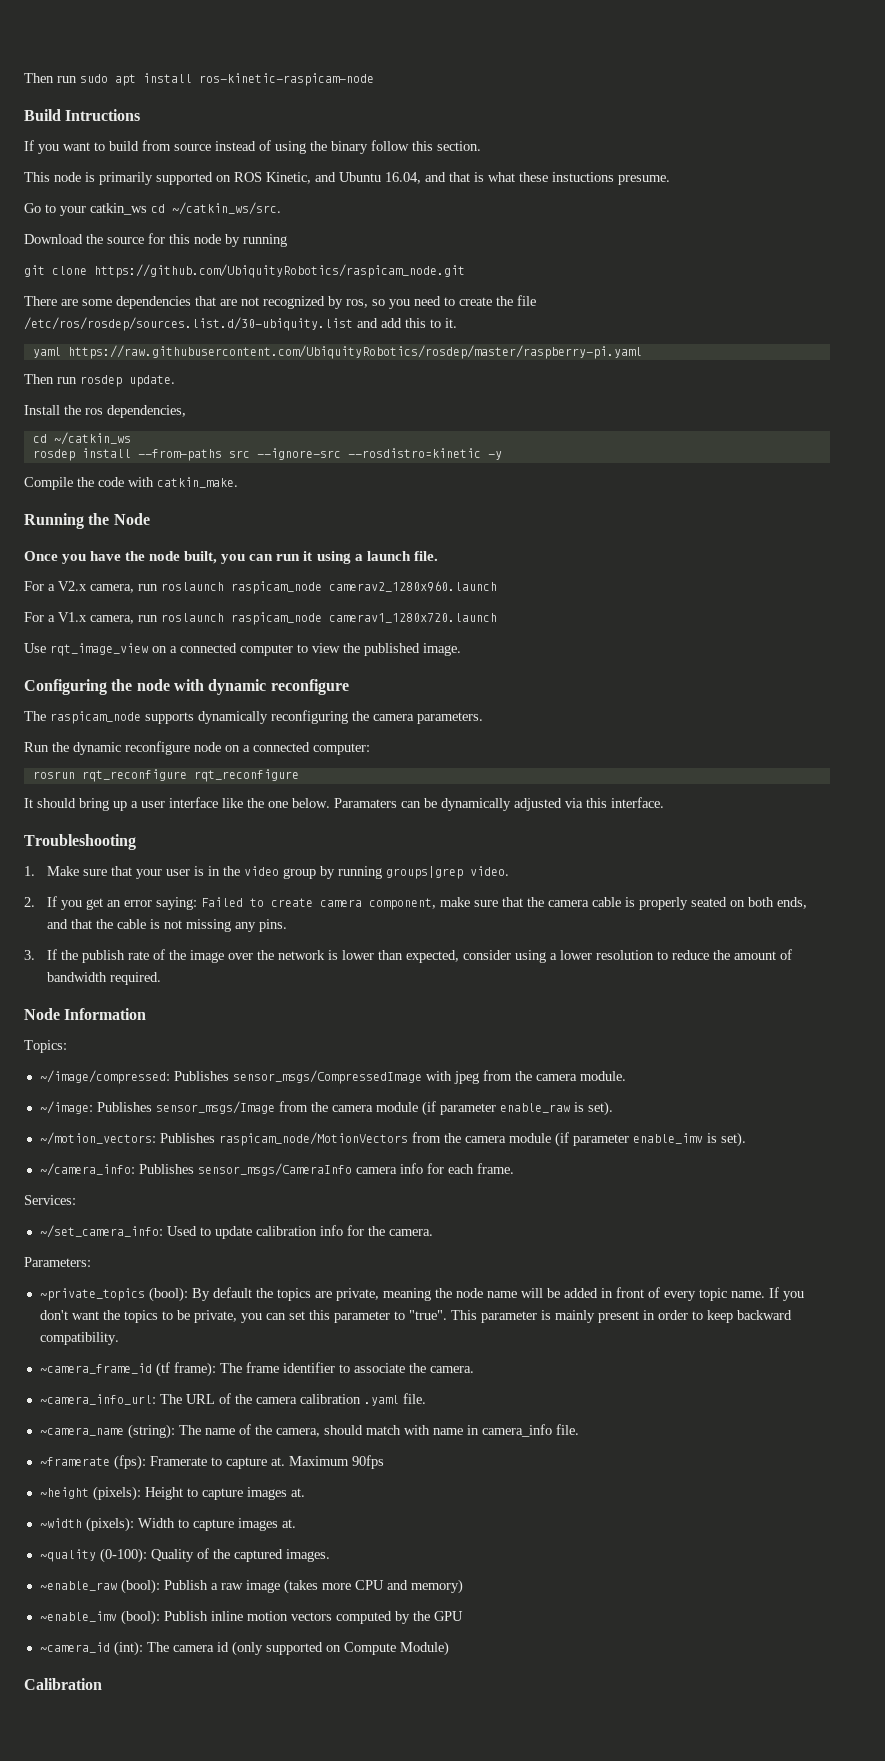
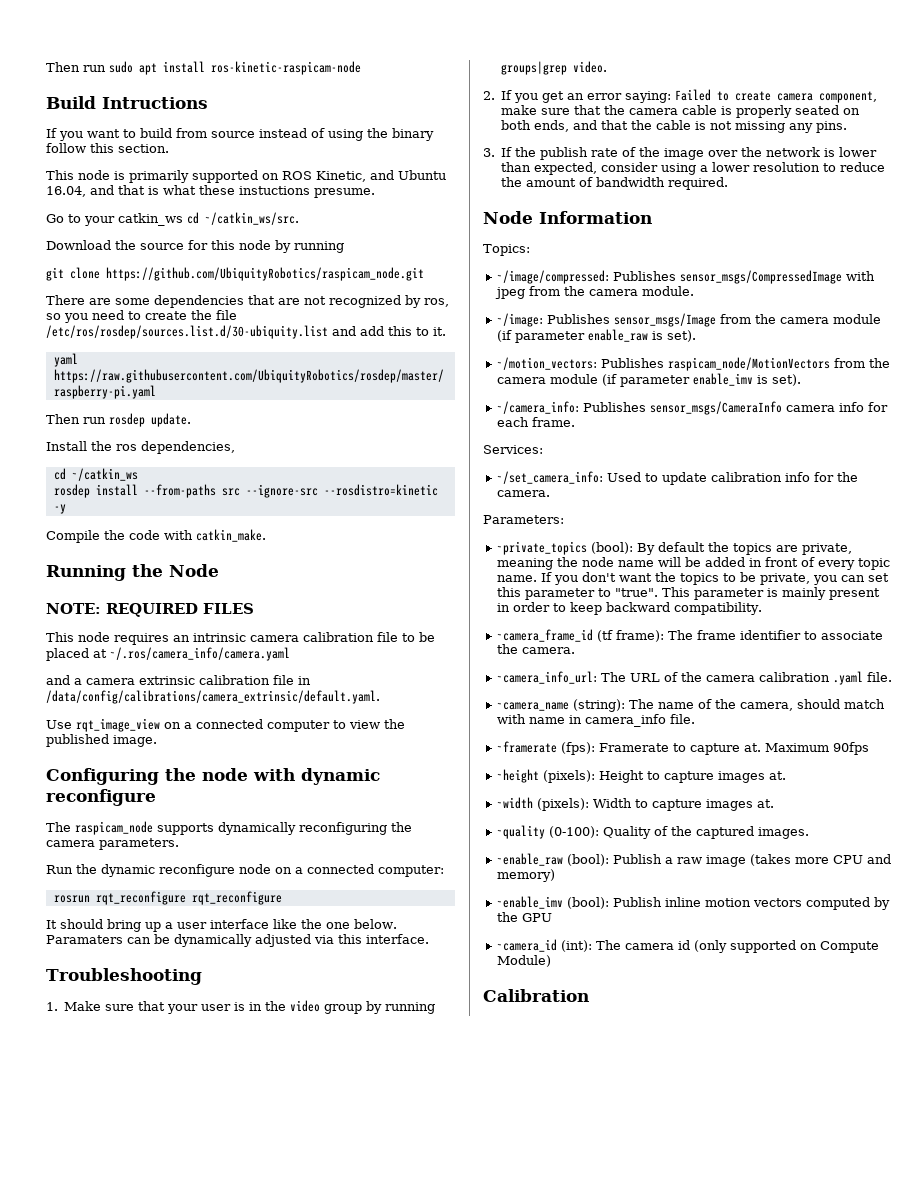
- Once you have the node built, you can run it using a launch file.
- For a V2.x camera, run roslaunch raspicam_node camerav2_1280x960.launch
- For a V1.x camera, run roslaunch raspicam_node camerav1_1280x720.launch
+ NOTE: REQUIRED FILES
+ This node requires an intrinsic camera calibration file to be placed at ~/.ros/camera_info/camera.yaml
+ and a camera extrinsic calibration file in /data/config/calibrations/camera_extrinsic/default.yaml.

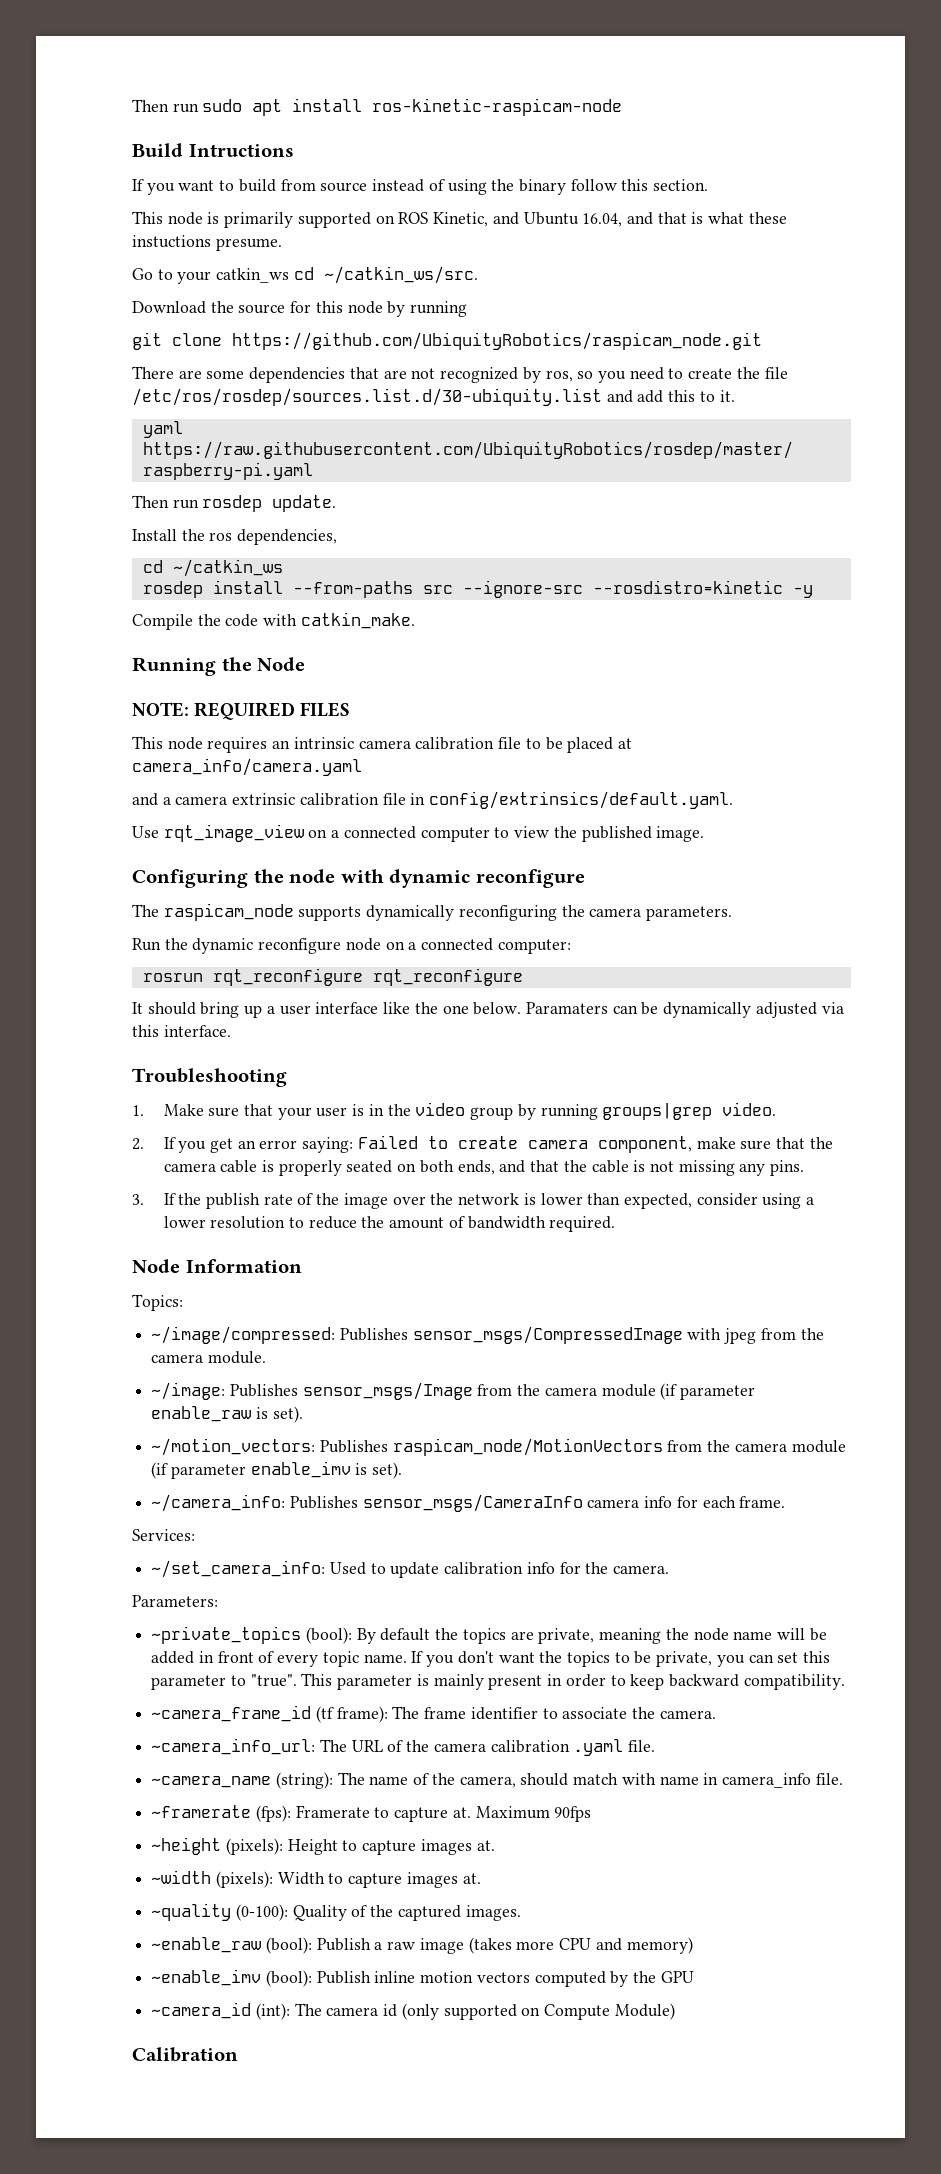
- This node requires an intrinsic camera calibration file to be placed at ~/.ros/camera_info/camera.yaml
+ This node requires an intrinsic camera calibration file to be placed at camera_info/camera.yaml
- and a camera extrinsic calibration file in /data/config/calibrations/camera_extrinsic/default.yaml.
+ and a camera extrinsic calibration file in config/extrinsics/default.yaml.

